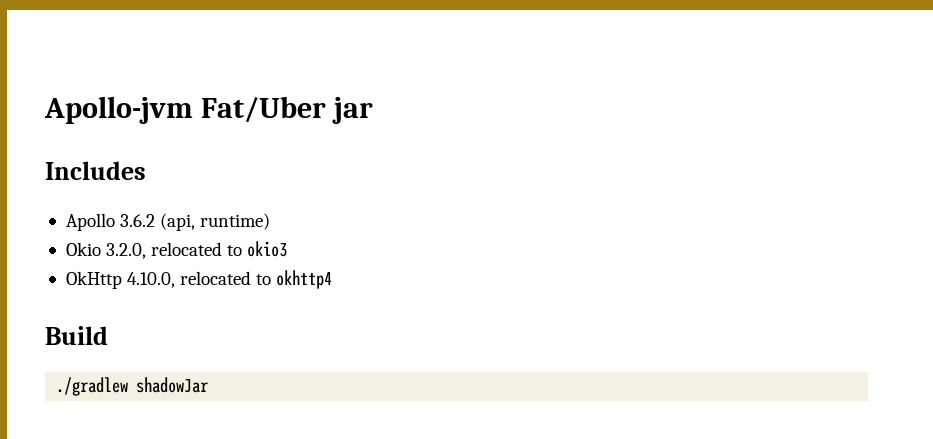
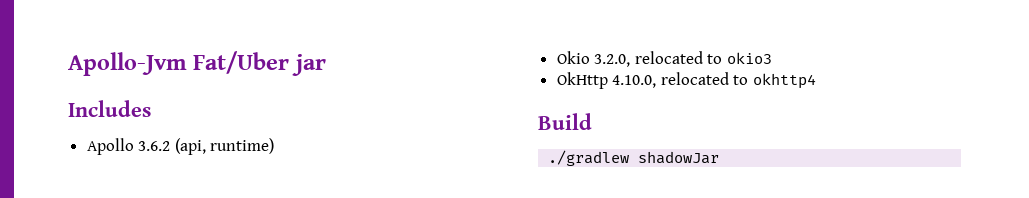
- Apollo-jvm Fat/Uber jar
+ Apollo-Jvm Fat/Uber jar

